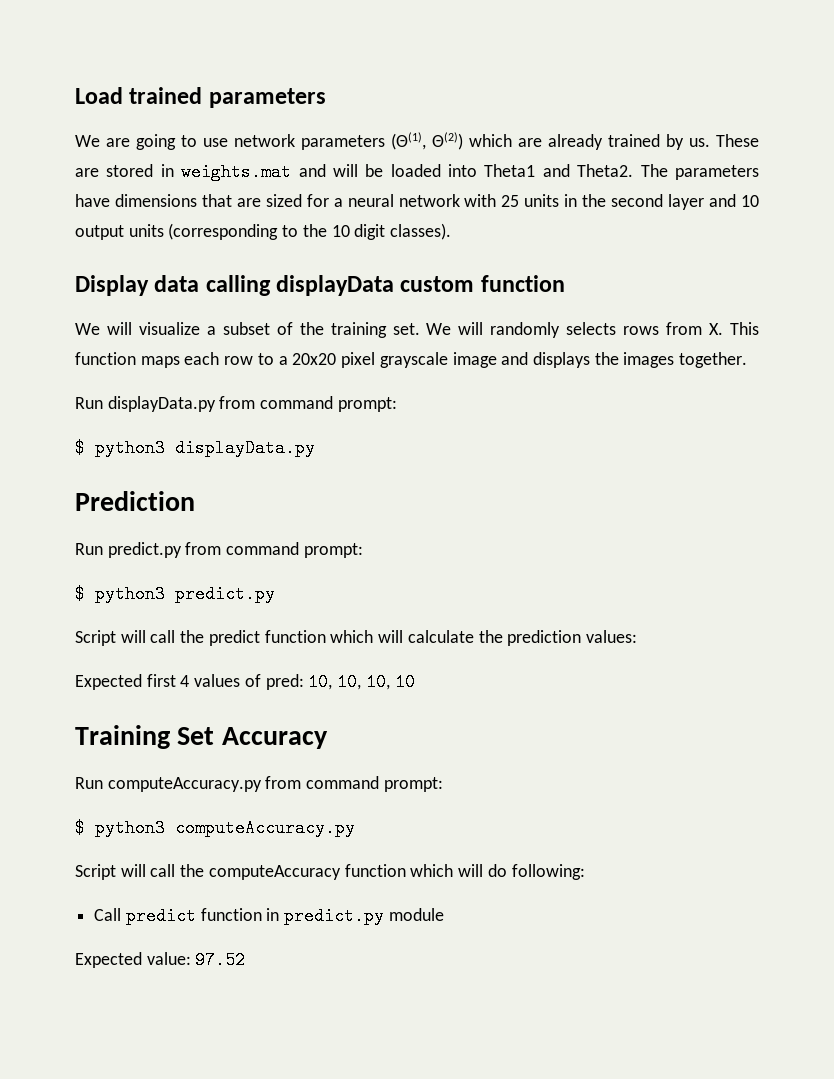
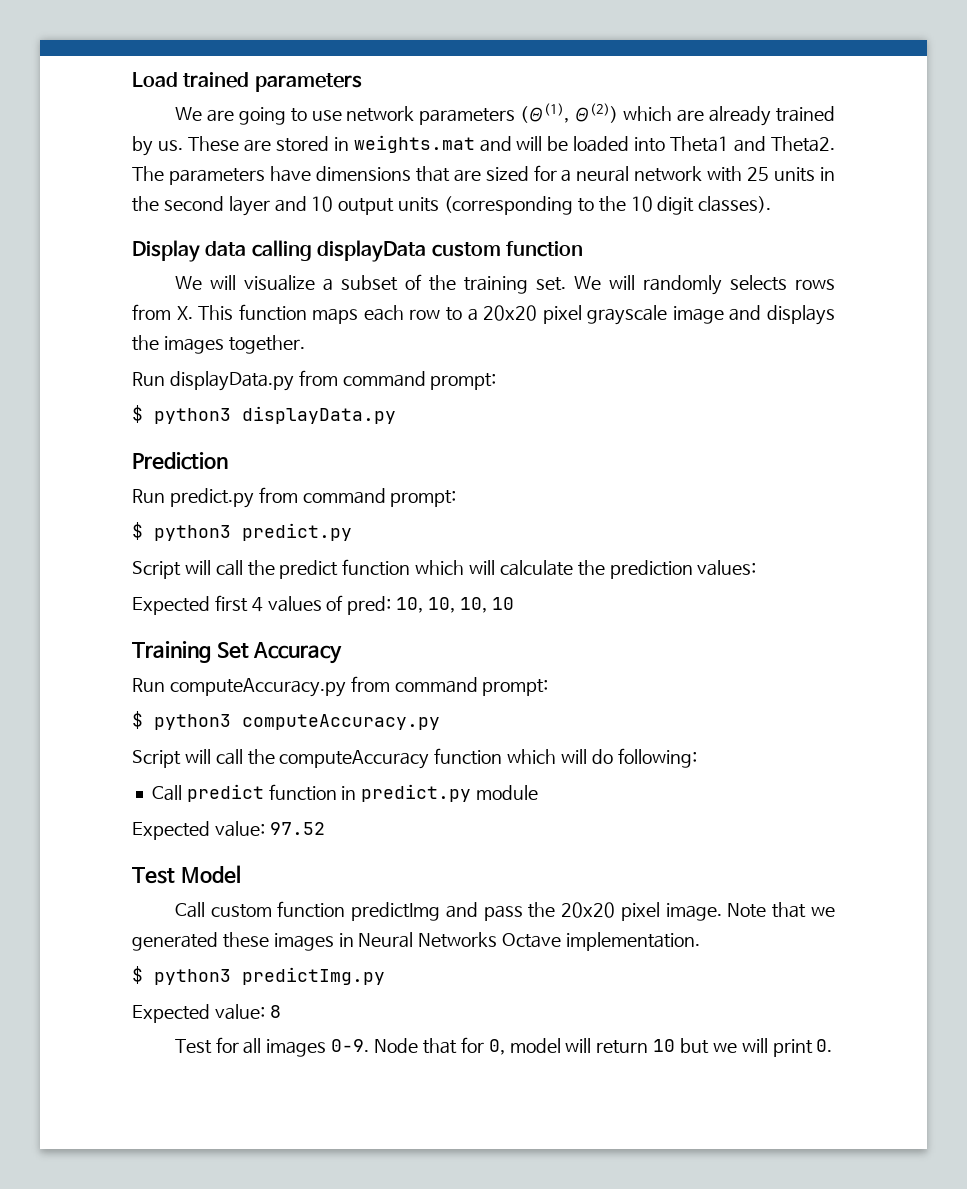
+ Test Model
+ Call custom function predictImg and pass the 20x20 pixel image. Note that we generated these images in Neural Networks Octave implementation.
+ $ python3 predictImg.py
+ Expected value: 8
+ Test for all images 0-9. Node that for 0, model will return 10 but we will print 0.

